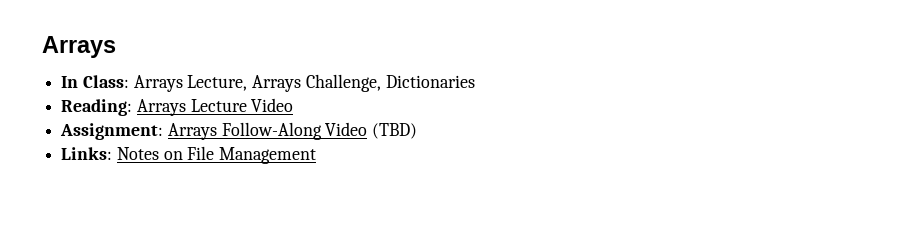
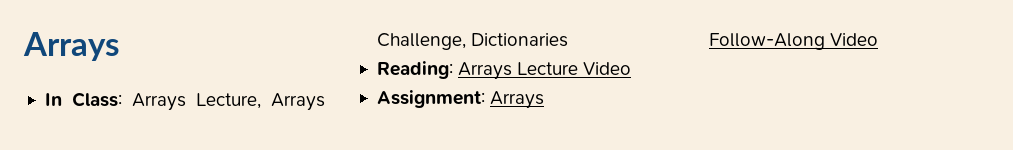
- Assignment: Arrays Follow-Along Video (TBD)
- Links: Notes on File Management
+ Assignment: Arrays Follow-Along Video

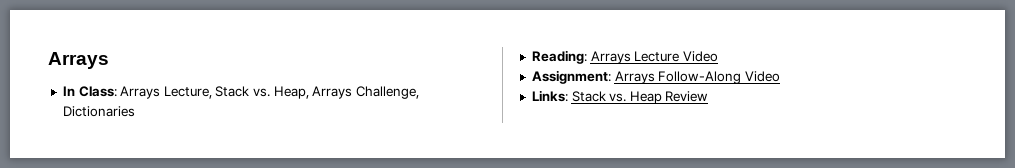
- In Class: Arrays Lecture, Arrays Challenge, Dictionaries
+ In Class: Arrays Lecture, Stack vs. Heap, Arrays Challenge, Dictionaries
+ Links: Stack vs. Heap Review

